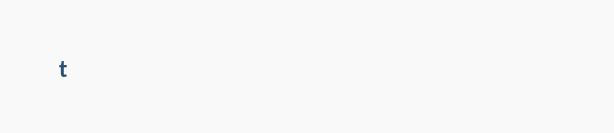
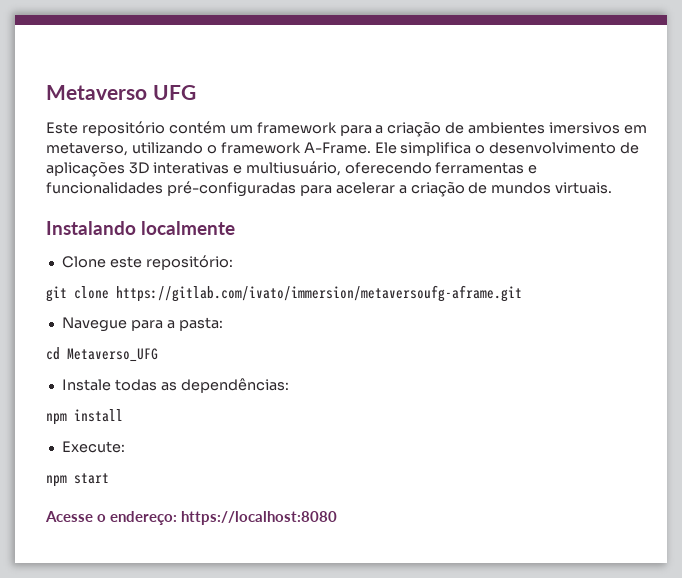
- t
+ Metaverso UFG
+ Este repositório contém um framework para a criação de ambientes imersivos em metaverso, utilizando o framework A-Frame. Ele simplifica o desenvolvimento de aplicações 3D interativas e multiusuário, oferecendo ferramentas e funcionalidades pré-configuradas para acelerar a criação de mundos virtuais.
+ Instalando localmente
+ Clone este repositório:
+ git clone https://gitlab.com/ivato/immersion/metaversoufg-aframe.git
+ Navegue para a pasta:
+ cd Metaverso_UFG
+ Instale todas as dependências:
+ npm install
+ Execute:
+ npm start
+ Acesse o endereço: https://localhost:8080

